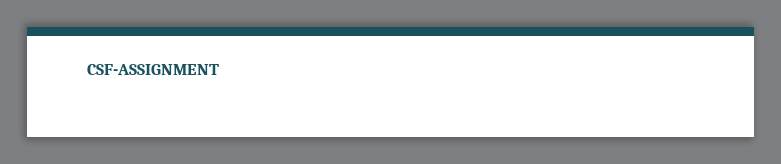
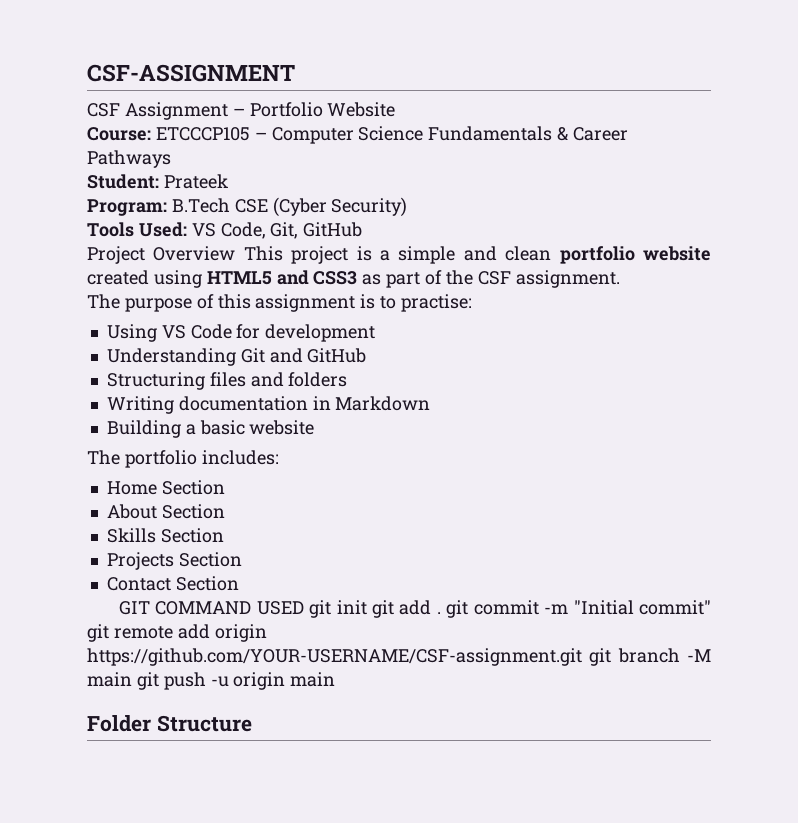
+ CSF Assignment – Portfolio Website
+ Course: ETCCCP105 – Computer Science Fundamentals & Career Pathways
+ Student: Prateek
+ Program: B.Tech CSE (Cyber Security)
+ Tools Used: VS Code, Git, GitHub
+ Project Overview This project is a simple and clean portfolio website created using HTML5 and CSS3 as part of the CSF assignment.
+ The purpose of this assignment is to practise:
+ Using VS Code for development
+ Understanding Git and GitHub
+ Structuring files and folders
+ Writing documentation in Markdown
+ Building a basic website
+ The portfolio includes:
+ Home Section
+ About Section
+ Skills Section
+ Projects Section
+ Contact Section
+ GIT COMMAND USED git init git add . git commit -m "Initial commit" git remote add origin https://github.com/YOUR-USERNAME/CSF-assignment.git git branch -M main git push -u origin main
+ Folder Structure

